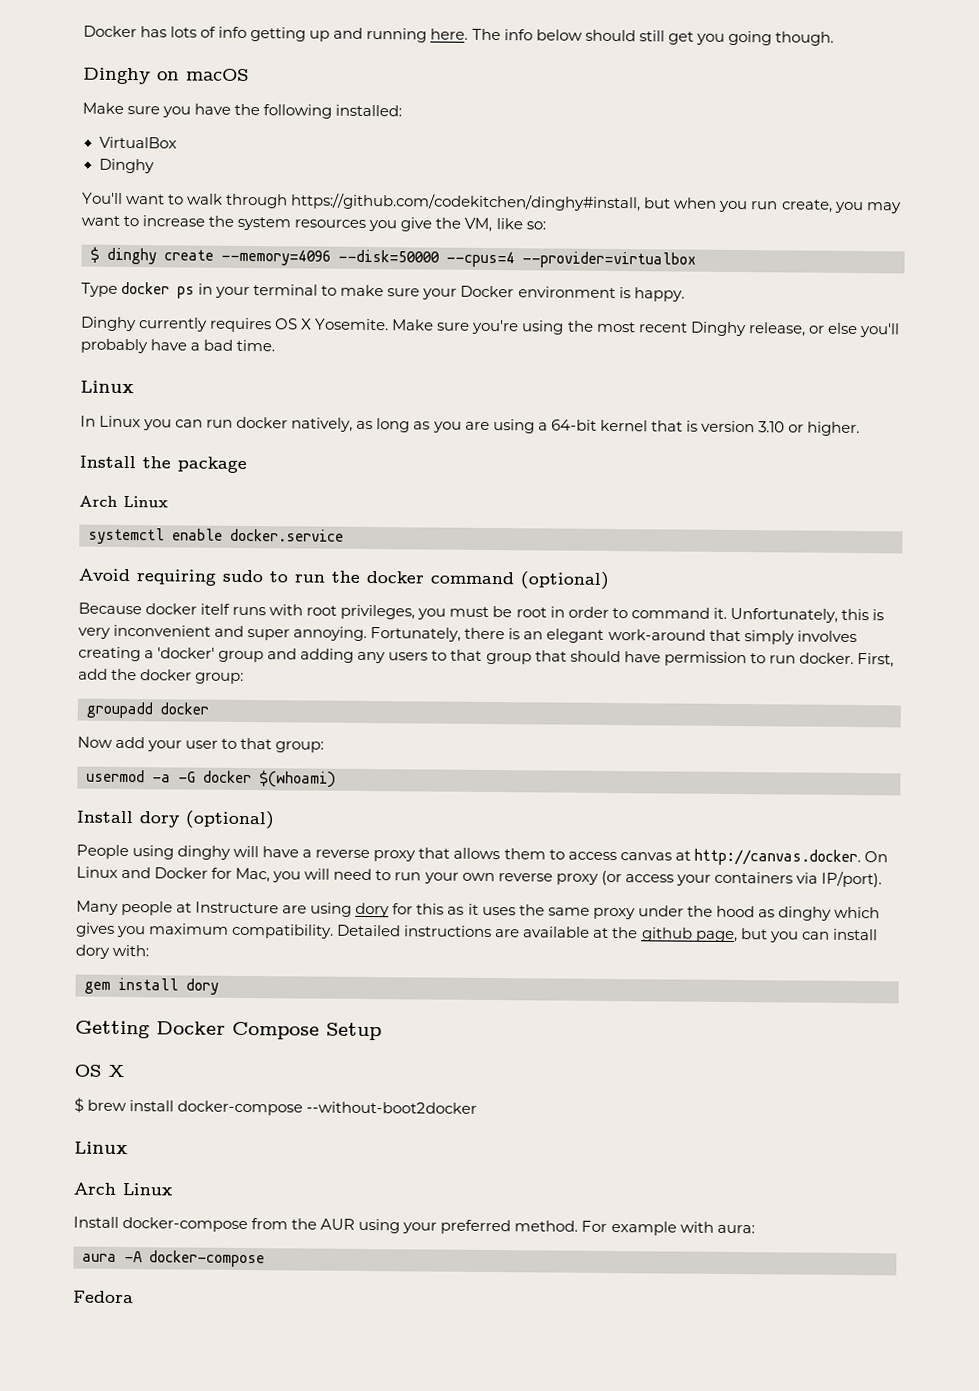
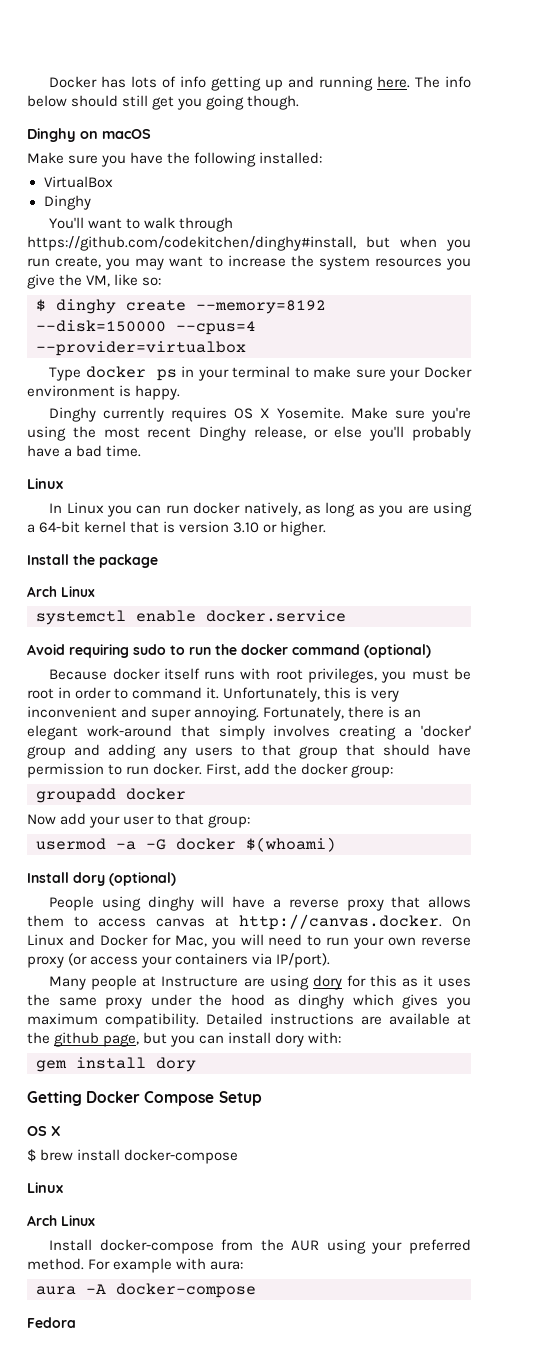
- $ dinghy create --memory=4096 --disk=50000 --cpus=4 --provider=virtualbox
+ $ dinghy create --memory=8192 --disk=150000 --cpus=4 --provider=virtualbox
- Because docker itelf runs with root privileges, you must be root in order to command it.
+ Because docker itself runs with root privileges, you must be root in order to command it.
- $ brew install docker-compose --without-boot2docker
+ $ brew install docker-compose

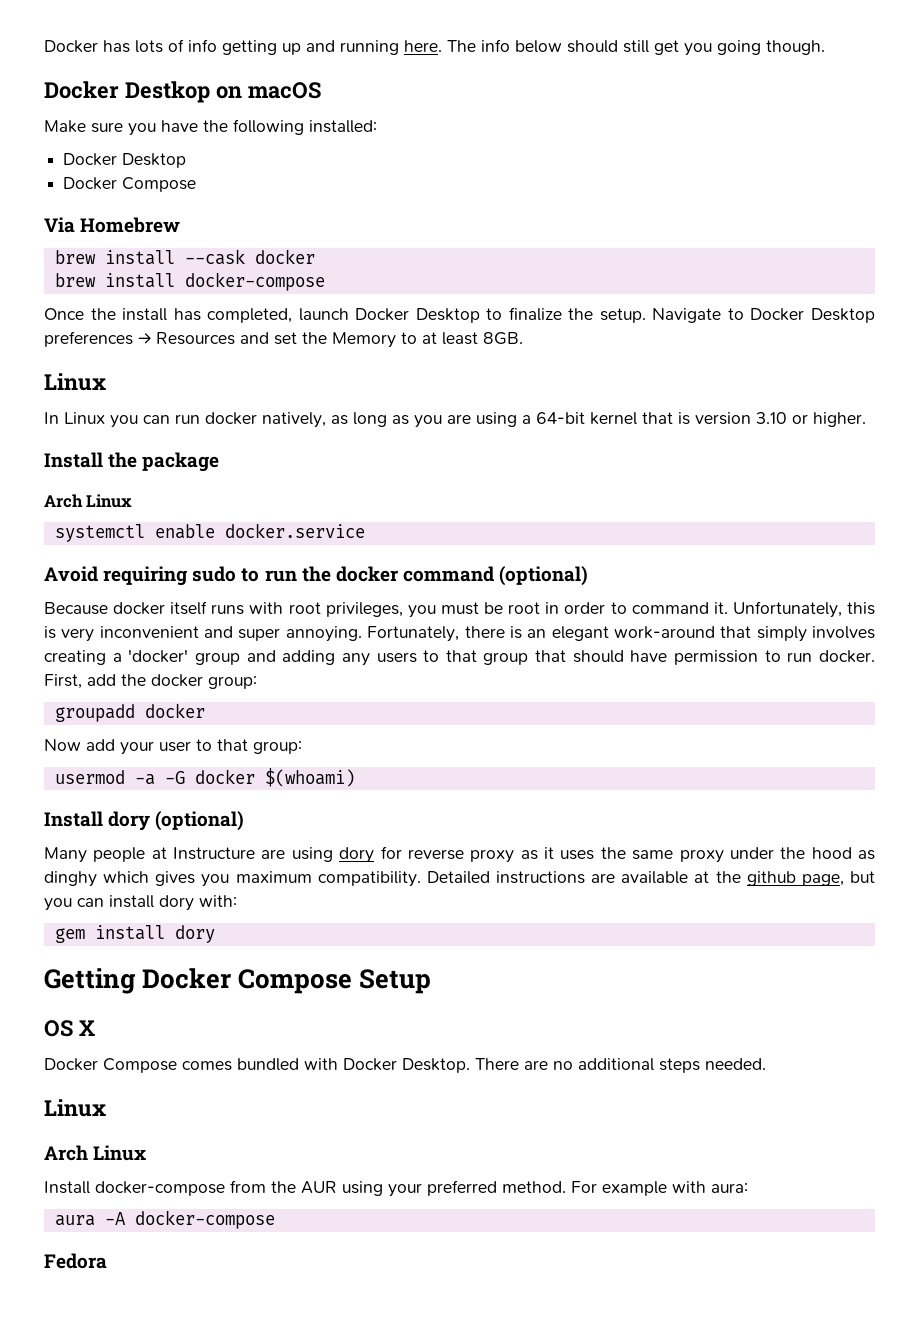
- Dinghy on macOS
+ Docker Destkop on macOS
  Make sure you have the following installed:
- VirtualBox
- Dinghy
- You'll want to walk through https://github.com/codekitchen/dinghy#install, but when you run create, you may want to increase the system resources you give the VM, like so:
- $ dinghy create --memory=8192 --disk=150000 --cpus=4 --provider=virtualbox
- Type docker ps in your terminal to make sure your Docker environment is happy.
- Dinghy currently requires OS X Yosemite. Make sure you're using the most recent Dinghy release, or else you'll probably have a bad time.
+ Docker Desktop
+ Docker Compose
+ Via Homebrew
+ brew install --cask docker
+ brew install docker-compose
+ Once the install has completed, launch Docker Desktop to finalize the setup. Navigate to Docker Desktop preferences → Resources and set the Memory to at least 8GB.
- People using dinghy will have a reverse proxy that allows them to access canvas at http://canvas.docker. On Linux and Docker for Mac, you will need to run your own reverse proxy (or access your containers via IP/port).
- Many people at Instructure are using dory for this as it uses the same proxy under the hood as dinghy which gives you maximum compatibility.
+ Many people at Instructure are using dory for reverse proxy as it uses the same proxy under the hood as dinghy which gives you maximum compatibility.
- $ brew install docker-compose
+ Docker Compose comes bundled with Docker Desktop. There are no additional steps needed.

